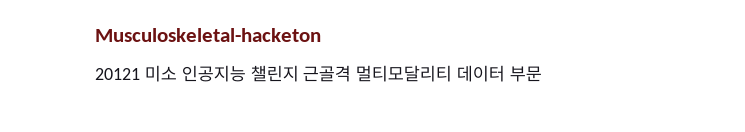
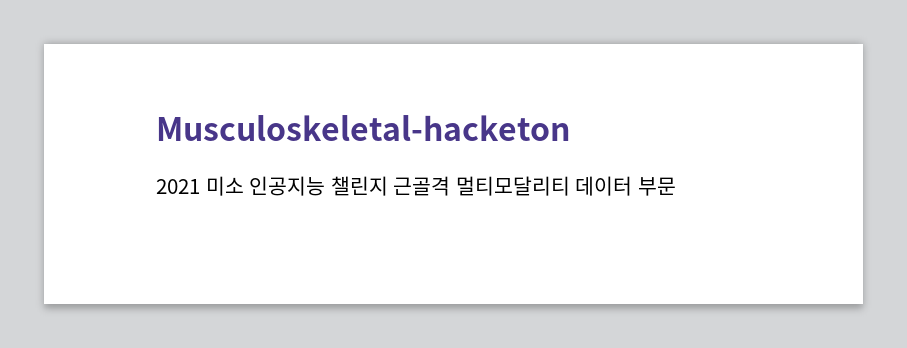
- 20121 미소 인공지능 챌린지 근골격 멀티모달리티 데이터 부문
+ 2021 미소 인공지능 챌린지 근골격 멀티모달리티 데이터 부문

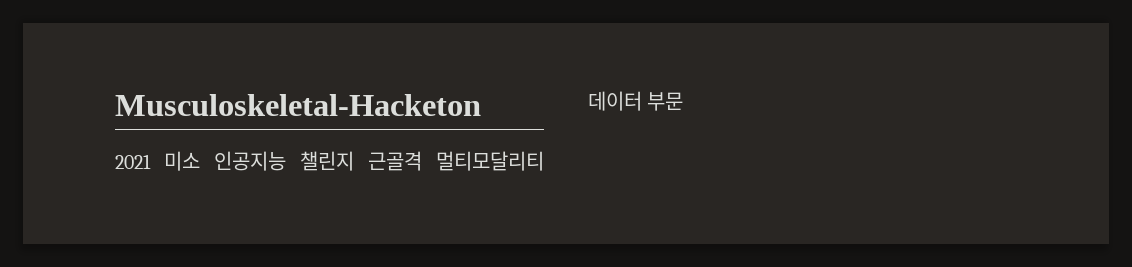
- Musculoskeletal-hacketon
+ Musculoskeletal-Hacketon

